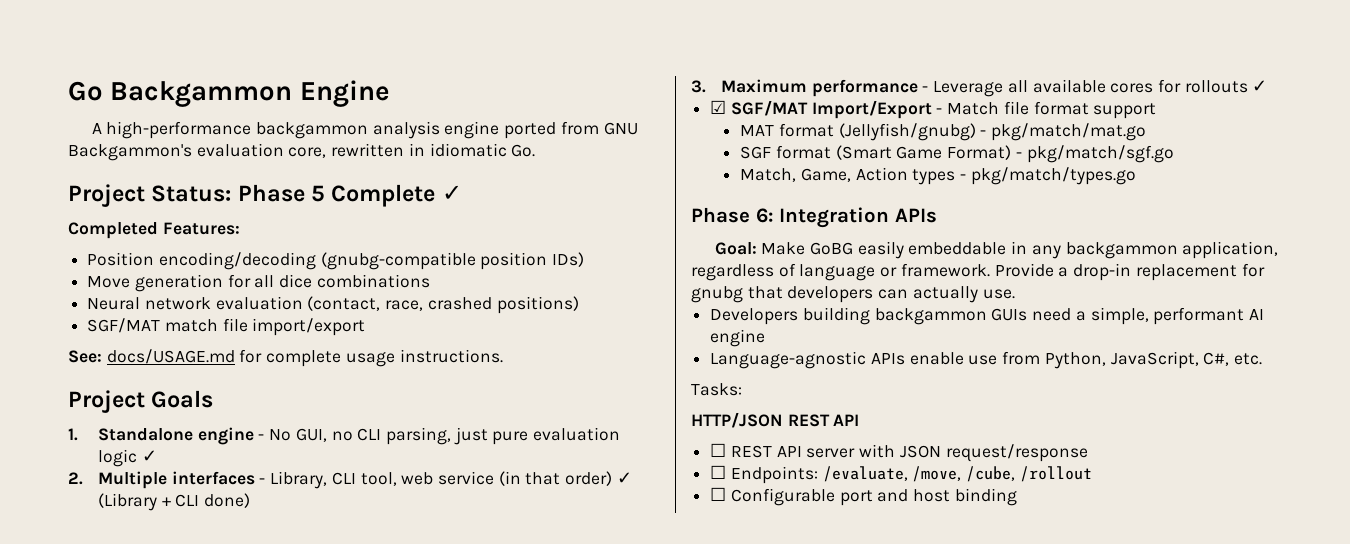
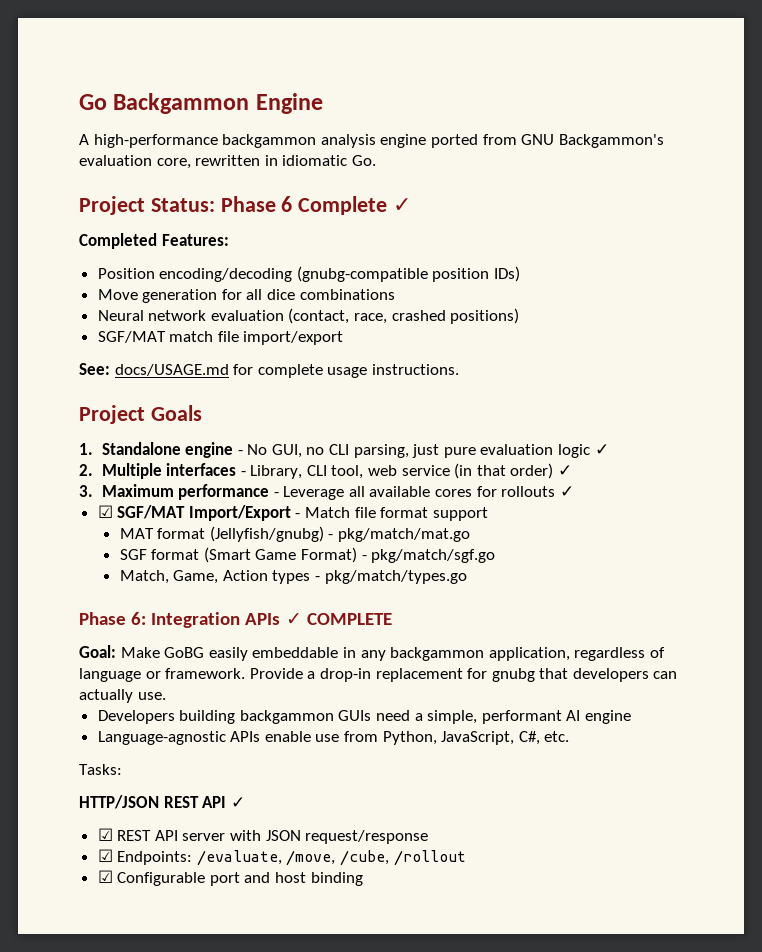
- Project Status: Phase 5 Complete ✓
+ Project Status: Phase 6 Complete ✓
- 2. Multiple interfaces - Library, CLI tool, web service (in that order) ✓ (Library + CLI done)
+ 2. Multiple interfaces - Library, CLI tool, web service (in that order) ✓
- Phase 6: Integration APIs
+ Phase 6: Integration APIs ✓ COMPLETE
- HTTP/JSON REST API
- ☐ REST API server with JSON request/response
+ HTTP/JSON REST API ✓
+ ☑ REST API server with JSON request/response
- ☐ Endpoints: /evaluate, /move, /cube, /rollout
+ ☑ Endpoints: /evaluate, /move, /cube, /rollout
- ☐ Configurable port and host binding
+ ☑ Configurable port and host binding

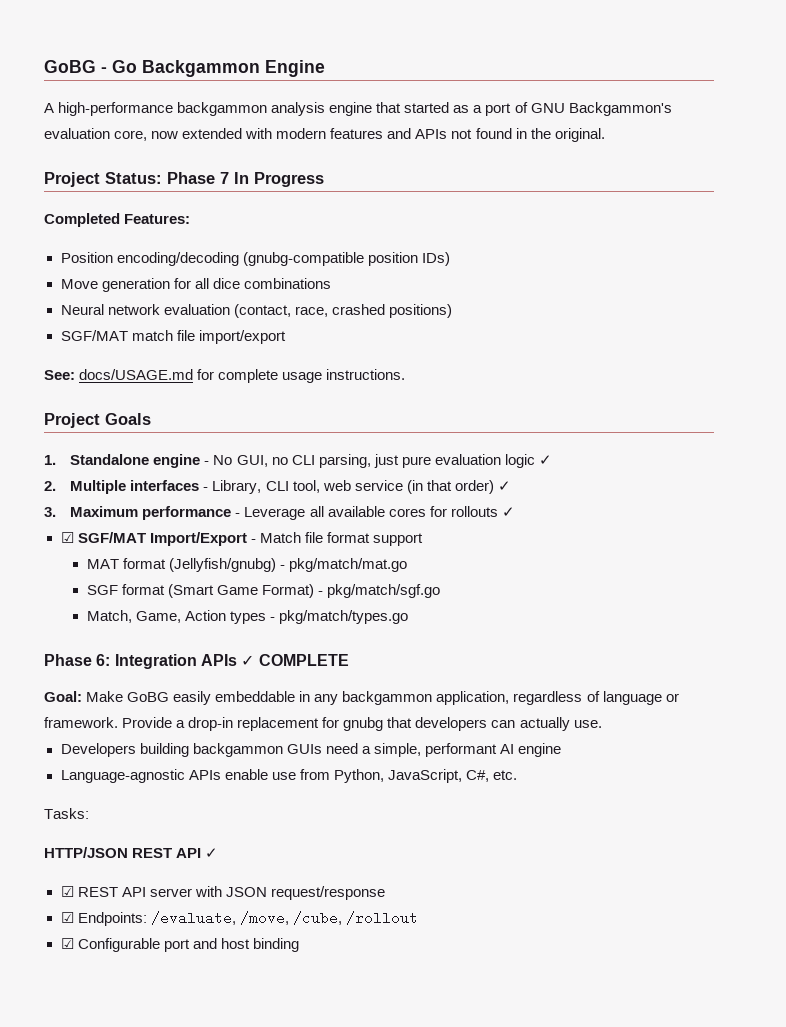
- Go Backgammon Engine
+ GoBG - Go Backgammon Engine
- A high-performance backgammon analysis engine ported from GNU Backgammon's evaluation core, rewritten in idiomatic Go.
+ A high-performance backgammon analysis engine that started as a port of GNU Backgammon's evaluation core, now extended with modern features and APIs not found in the original.
- Project Status: Phase 6 Complete ✓
+ Project Status: Phase 7 In Progress

